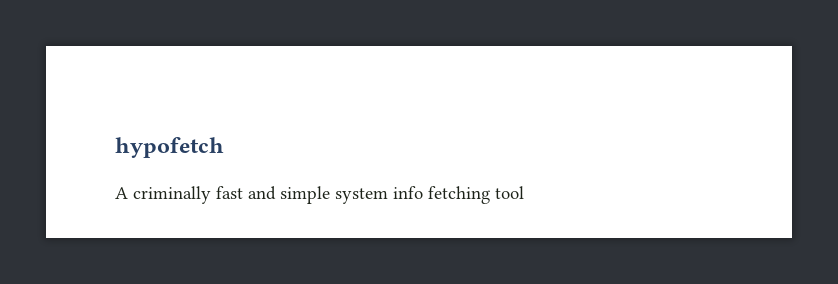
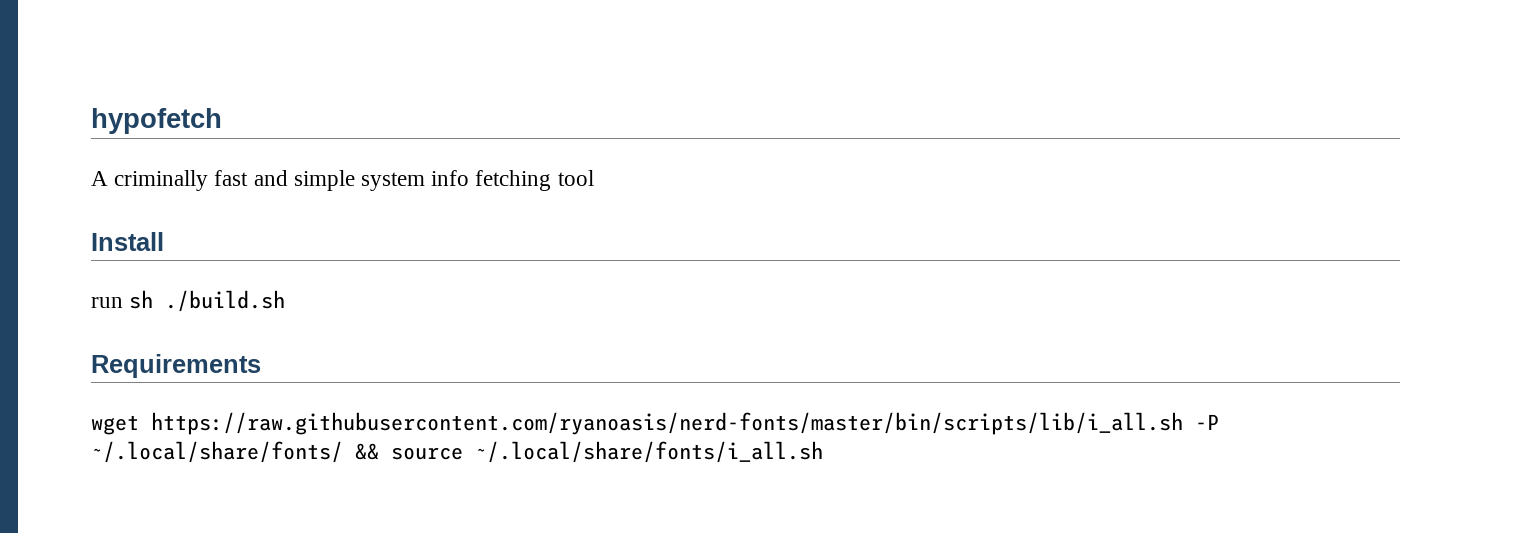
+ Install
+ run sh ./build.sh
+ Requirements
+ wget https://raw.githubusercontent.com/ryanoasis/nerd-fonts/master/bin/scripts/lib/i_all.sh -P ~/.local/share/fonts/ && source ~/.local/share/fonts/i_all.sh

